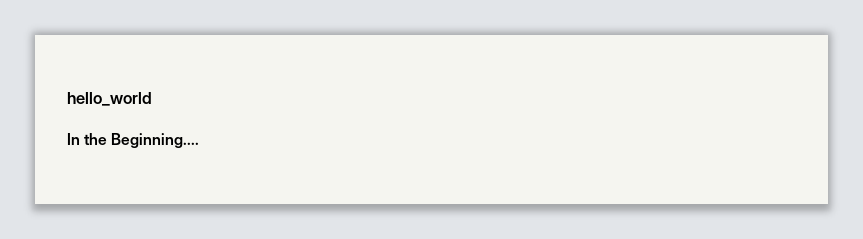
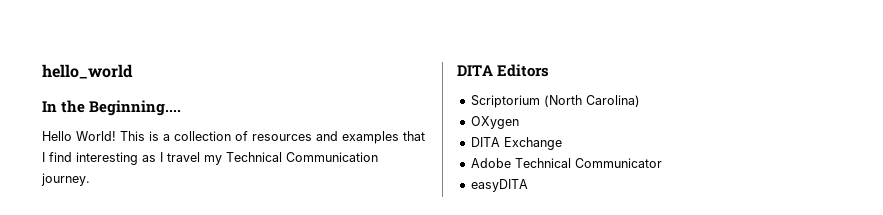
+ Hello World! This is a collection of resources and examples that I find interesting as I travel my Technical Communication journey.
+ DITA Editors
+ Scriptorium (North Carolina)
+ OXygen
+ DITA Exchange
+ Adobe Technical Communicator
+ easyDITA

